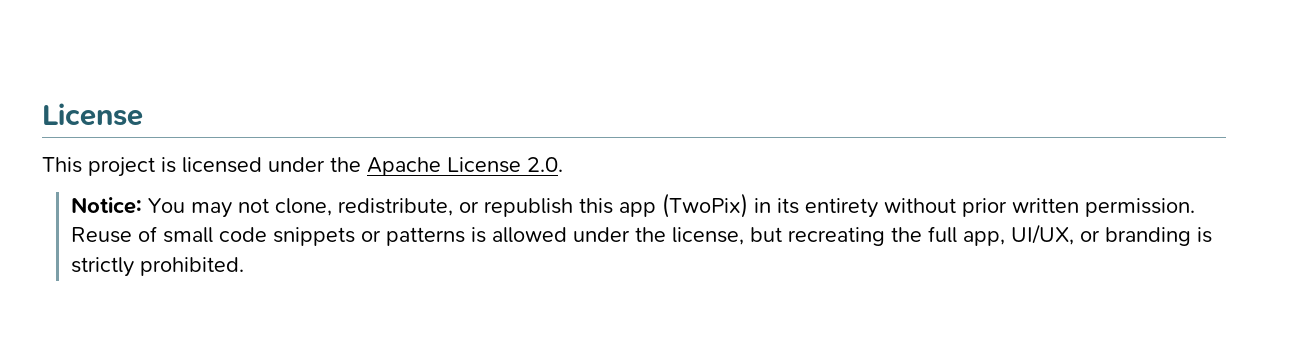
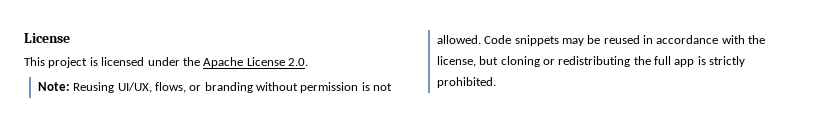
- Notice: You may not clone, redistribute, or republish this app (TwoPix) in its entirety without prior written permission. Reuse of small code snippets or patterns is allowed under the license, but recreating the full app, UI/UX, or branding is strictly prohibited.
+ Note: Reusing UI/UX, flows, or branding without permission is not allowed. Code snippets may be reused in accordance with the license, but cloning or redistributing the full app is strictly prohibited.

